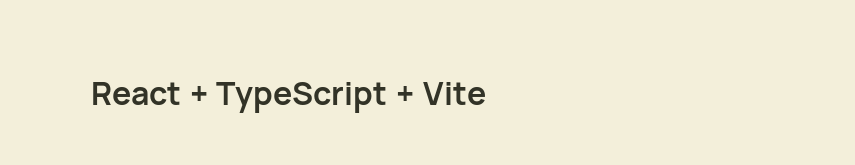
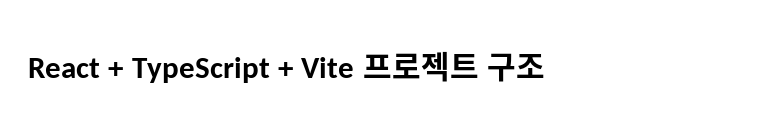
- React + TypeScript + Vite
+ React + TypeScript + Vite 프로젝트 구조

